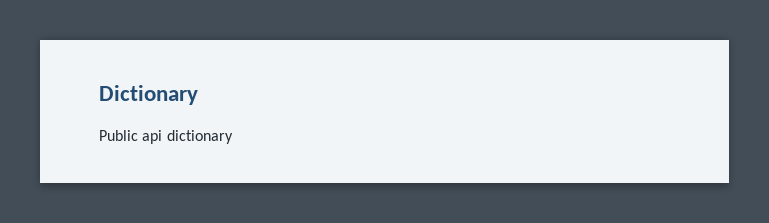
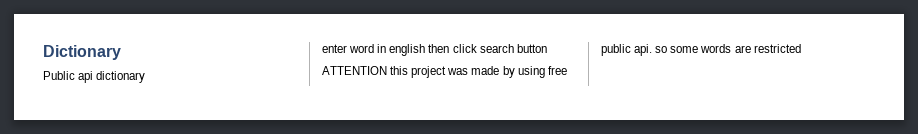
+ enter word in english then click search button
+ ATTENTION this project was made by using free public api. so some words are restricted

